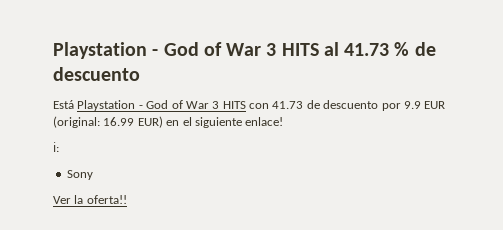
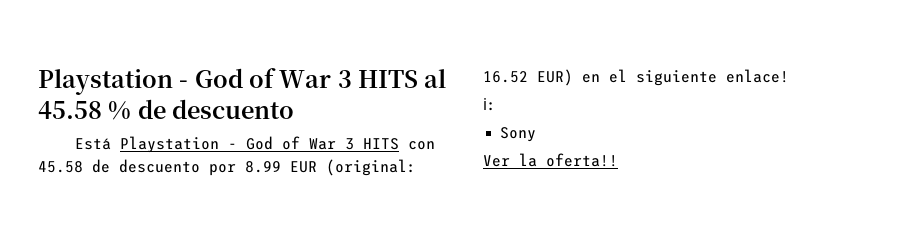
- Playstation - God of War 3 HITS al 41.73 % de descuento
+ Playstation - God of War 3 HITS al 45.58 % de descuento
- Está Playstation - God of War 3 HITS con 41.73 de descuento por 9.9 EUR (original: 16.99 EUR) en el siguiente enlace!
+ Está Playstation - God of War 3 HITS con 45.58 de descuento por 8.99 EUR (original: 16.52 EUR) en el siguiente enlace!

